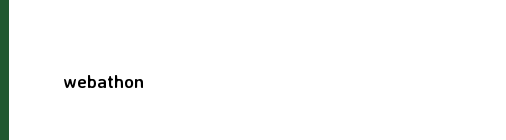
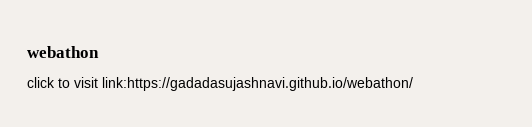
+ click to visit link:https://gadadasujashnavi.github.io/webathon/

